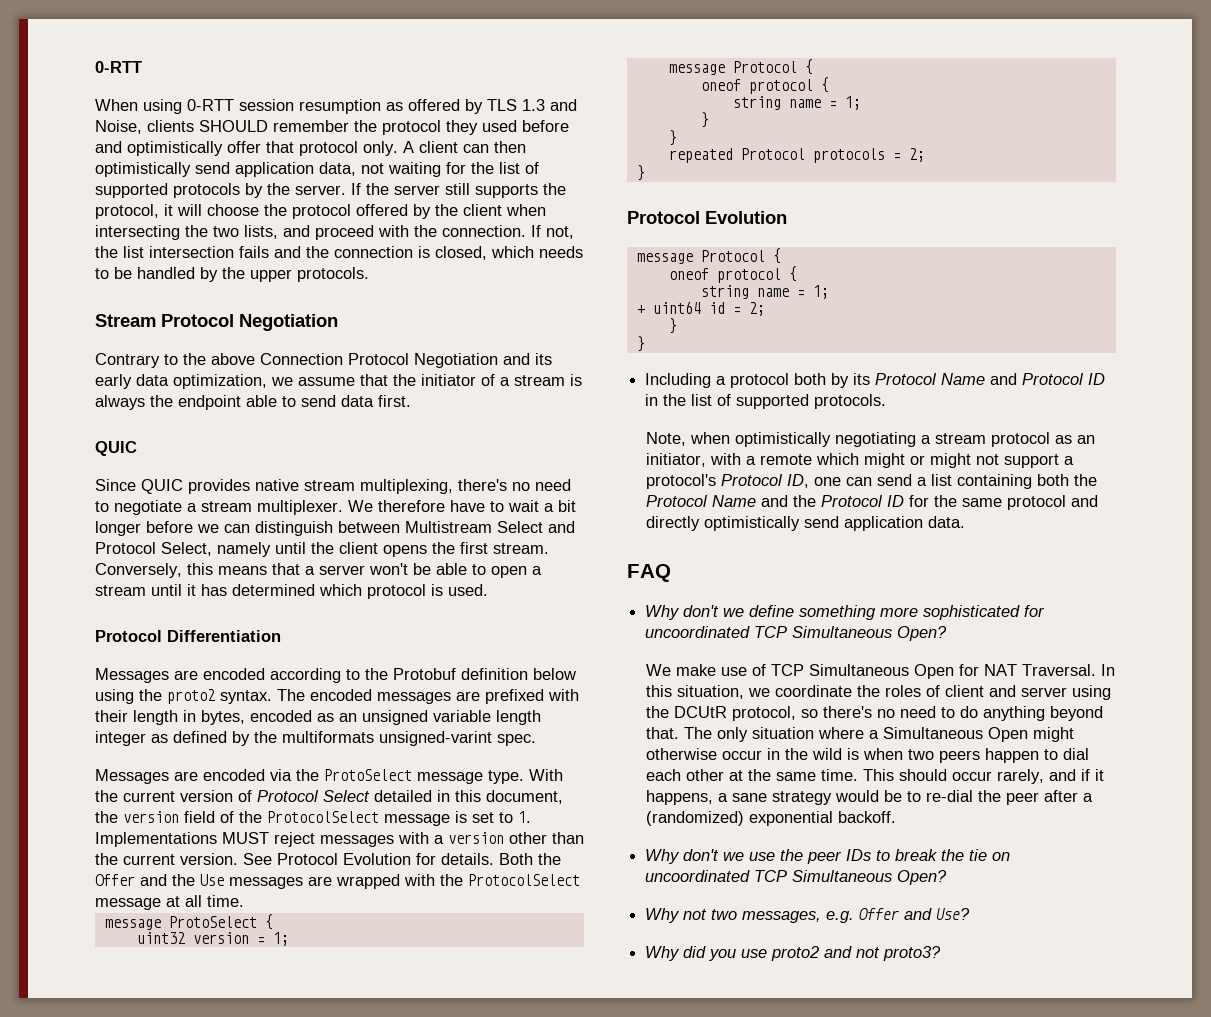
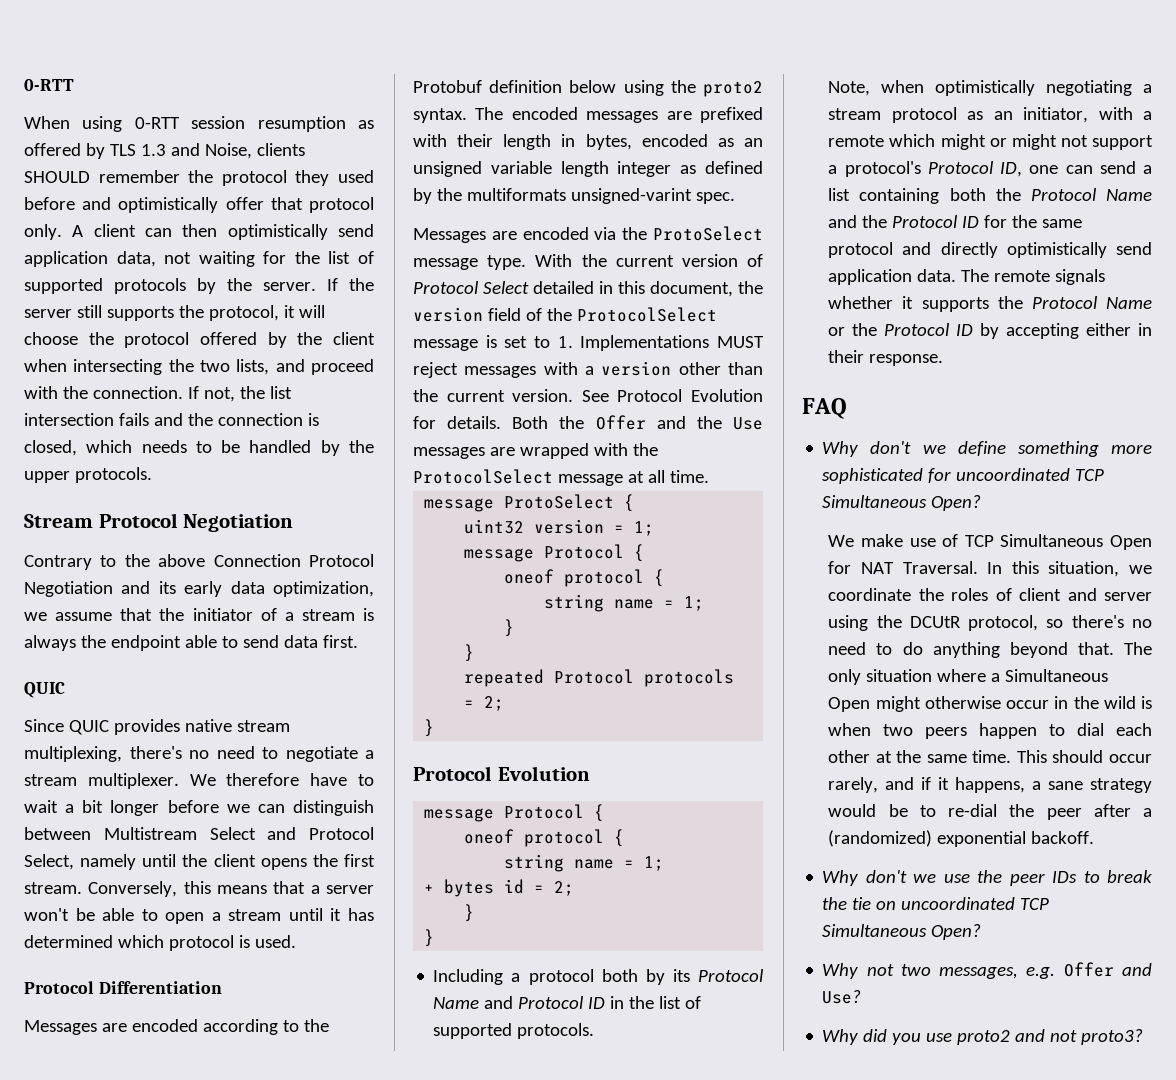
- + uint64 id = 2;
+ + bytes id = 2;
+ The remote signals whether it supports the Protocol Name or the Protocol ID by accepting either in their response.

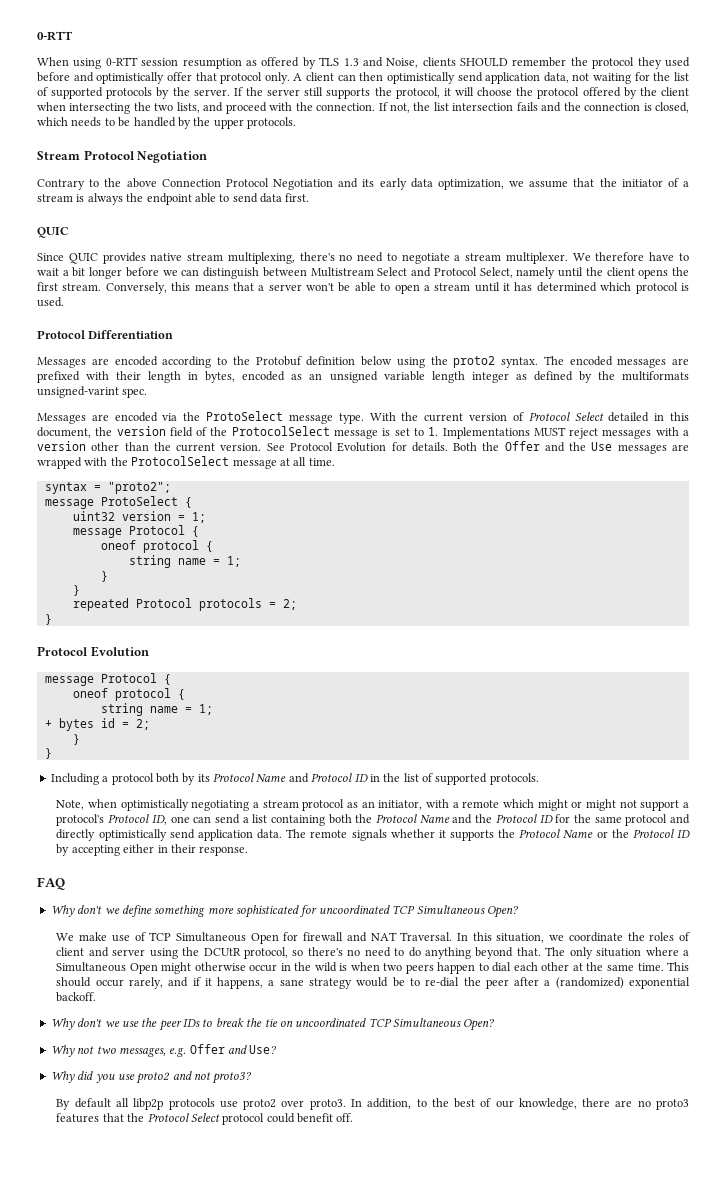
+ syntax = "proto2";
- We make use of TCP Simultaneous Open for NAT Traversal.
+ We make use of TCP Simultaneous Open for firewall and NAT Traversal.
+ By default all libp2p protocols use proto2 over proto3. In addition, to the best of our knowledge, there are no proto3 features that the Protocol Select protocol could benefit off.

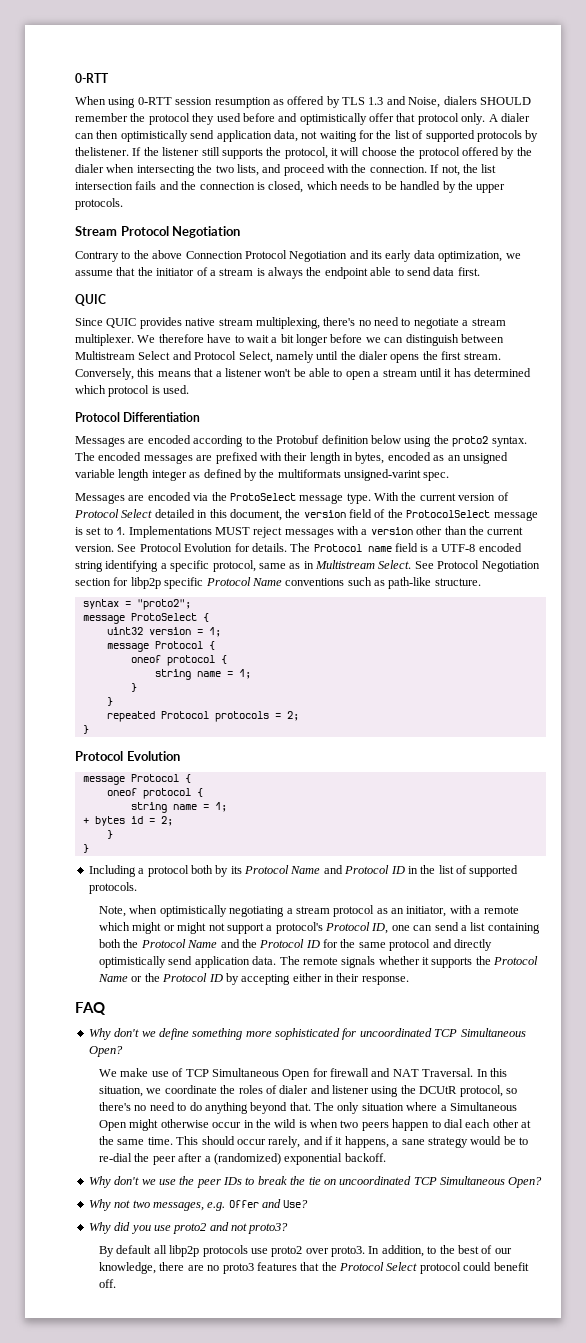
- When using 0-RTT session resumption as offered by TLS 1.3 and Noise, clients SHOULD remember the protocol they used before and optimistically offer that protocol only.
+ When using 0-RTT session resumption as offered by TLS 1.3 and Noise, dialers SHOULD remember the protocol they used before and optimistically offer that protocol only.
- A client can then optimistically send application data, not waiting for the list of supported protocols by the server.
+ A dialer can then optimistically send application data, not waiting for the list of supported protocols by thelistener.
- If the server still supports the protocol, it will choose the protocol offered by the client when intersecting the two lists, and proceed with the connection.
+ If the listener still supports the protocol, it will choose the protocol offered by the dialer when intersecting the two lists, and proceed with the connection.
- We therefore have to wait a bit longer before we can distinguish between Multistream Select and Protocol Select, namely until the client opens the first stream.
+ We therefore have to wait a bit longer before we can distinguish between Multistream Select and Protocol Select, namely until the dialer opens the first stream.
- Conversely, this means that a server won't be able to open a stream until it has determined which protocol is used.
+ Conversely, this means that a listener won't be able to open a stream until it has determined which protocol is used.
- Both the Offer and the Use messages are wrapped with the ProtocolSelect message at all time.
+ The Protocol name field is a UTF-8 encoded string identifying a specific protocol, same as in Multistream Select. See Protocol Negotiation section for libp2p specific Protocol Name conventions such as path-like structure.
- In this situation, we coordinate the roles of client and server using the DCUtR protocol, so there's no need to do anything beyond that.
+ In this situation, we coordinate the roles of dialer and listener using the DCUtR protocol, so there's no need to do anything beyond that.

